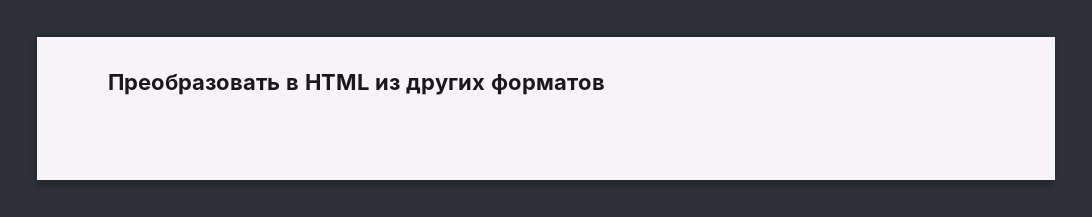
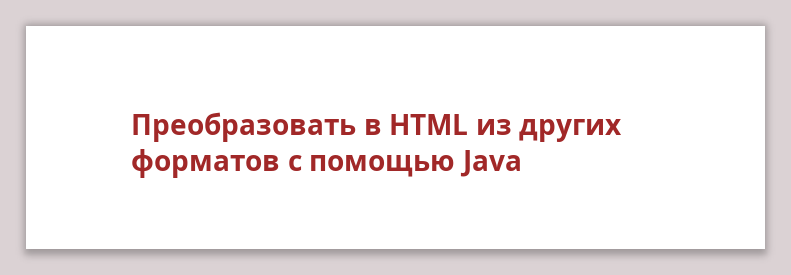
- Преобразовать в HTML из других форматов
+ Преобразовать в HTML из других форматов с помощью Java

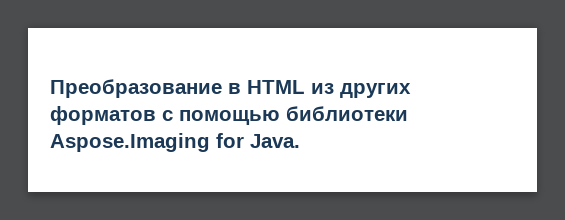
- Преобразовать в HTML из других форматов с помощью Java
+ Преобразование в HTML из других форматов с помощью библиотеки Aspose.Imaging for Java.

